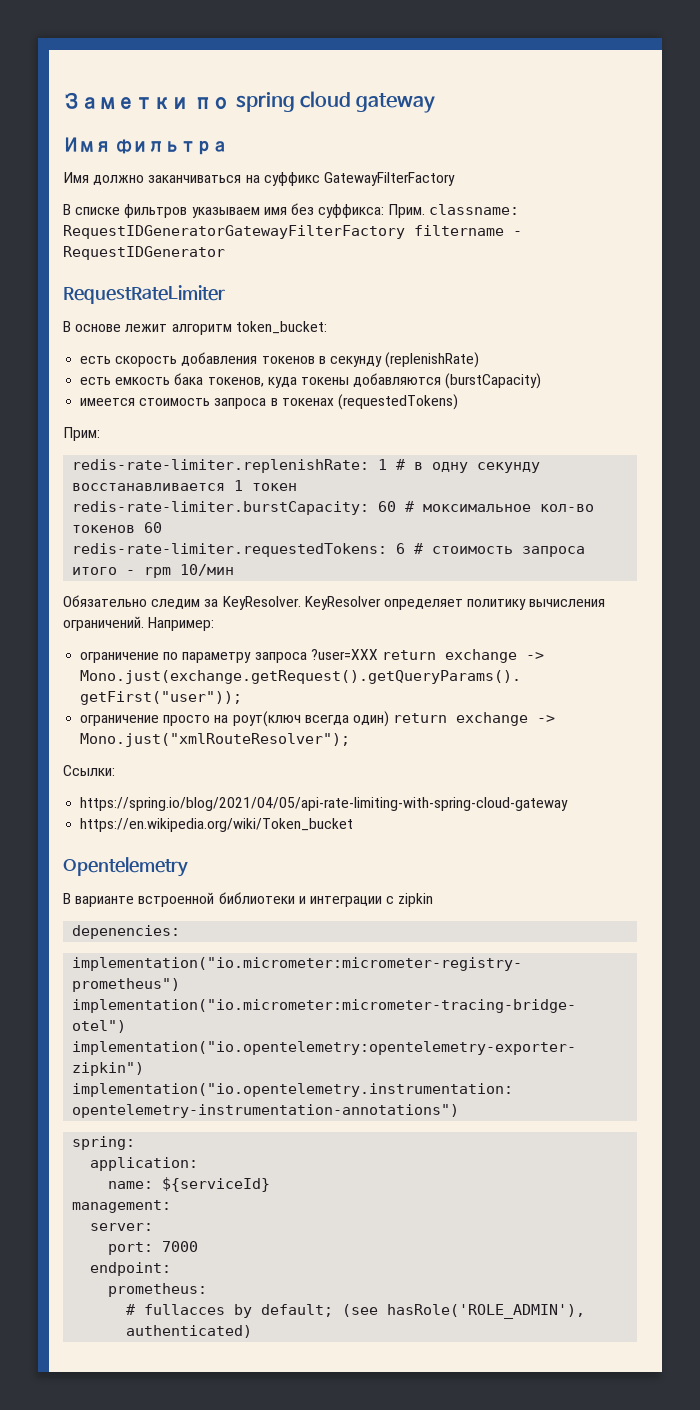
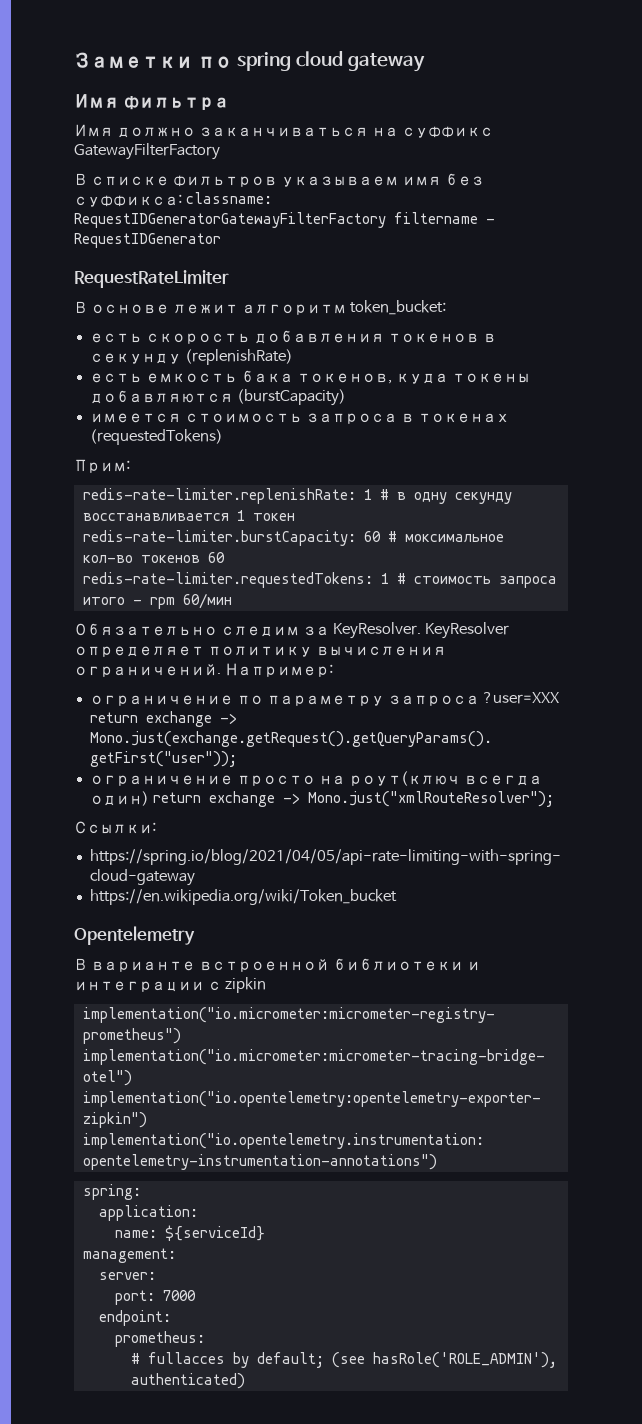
- В списке фильтров указываем имя без суффикса: Прим. classname: RequestIDGeneratorGatewayFilterFactory filtername - RequestIDGenerator
+ В списке фильтров указываем имя без суффикса: classname: RequestIDGeneratorGatewayFilterFactory filtername - RequestIDGenerator
- redis-rate-limiter.requestedTokens: 6 # стоимость запроса
+ redis-rate-limiter.requestedTokens: 1 # стоимость запроса
- итого - rpm 10/мин
+ итого - rpm 60/мин
- depenencies:

